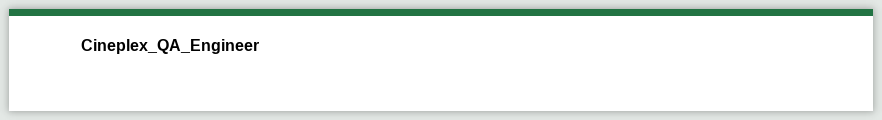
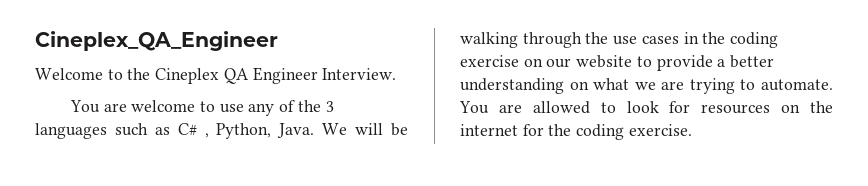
+ Welcome to the Cineplex QA Engineer Interview.
+ You are welcome to use any of the 3 languages such as C# , Python, Java. We will be walking through the use cases in the coding exercise on our website to provide a better understanding on what we are trying to automate. You are allowed to look for resources on the internet for the coding exercise.

